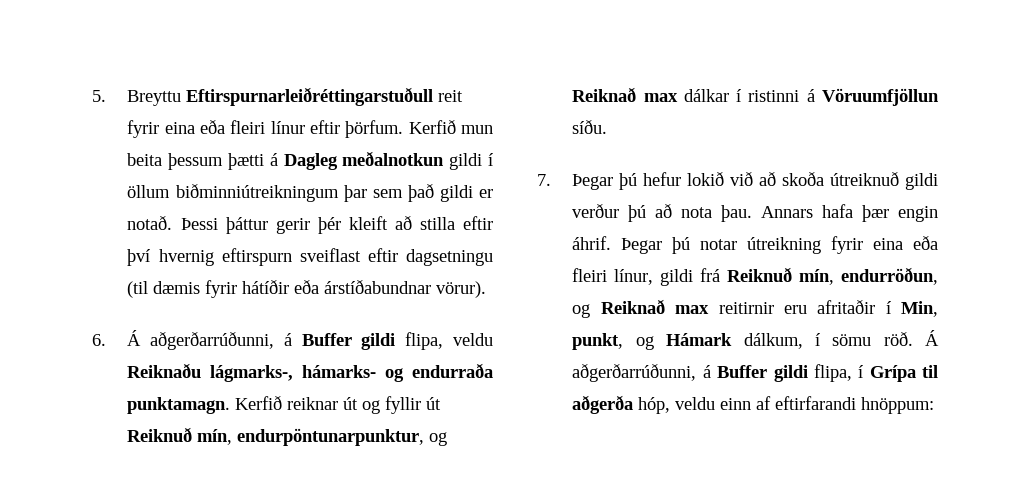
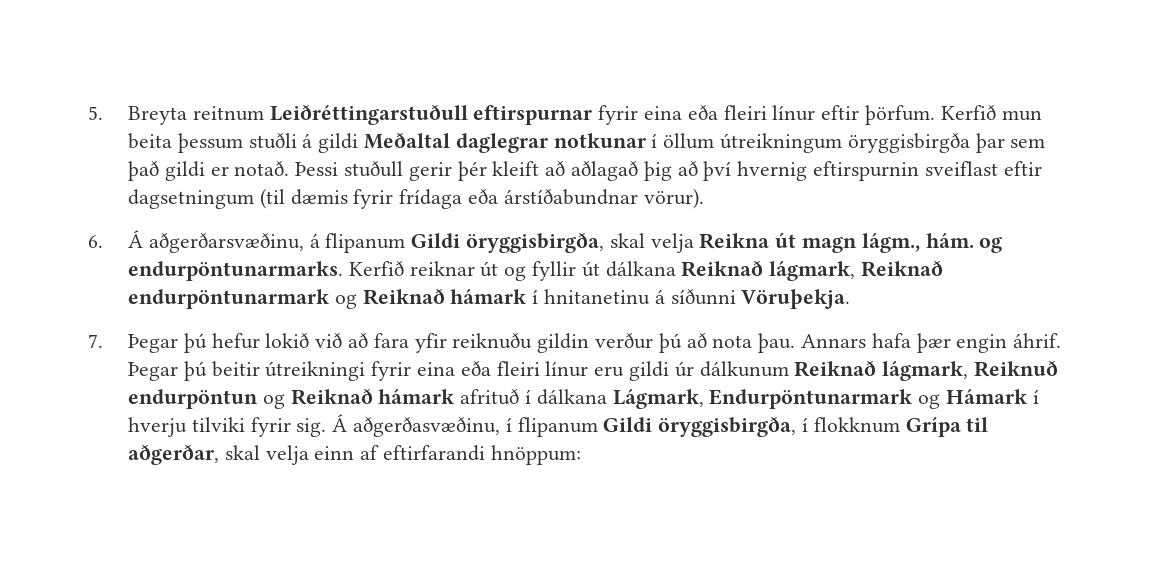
- 5. Breyttu Eftirspurnarleiðréttingarstuðull reit fyrir eina eða fleiri línur eftir þörfum.
+ 5. Breyta reitnum Leiðréttingarstuðull eftirspurnar fyrir eina eða fleiri línur eftir þörfum.
- Kerfið mun beita þessum þætti á Dagleg meðalnotkun gildi í öllum biðminniútreikningum þar sem það gildi er notað.
+ Kerfið mun beita þessum stuðli á gildi Meðaltal daglegrar notkunar í öllum útreikningum öryggisbirgða þar sem það gildi er notað.
- Þessi þáttur gerir þér kleift að stilla eftir því hvernig eftirspurn sveiflast eftir dagsetningu (til dæmis fyrir hátíðir eða árstíðabundnar vörur).
+ Þessi stuðull gerir þér kleift að aðlagað þig að því hvernig eftirspurnin sveiflast eftir dagsetningum (til dæmis fyrir frídaga eða árstíðabundnar vörur).
- 6. Á aðgerðarrúðunni, á Buffer gildi flipa, veldu Reiknaðu lágmarks-, hámarks- og endurraða punktamagn.
+ 6. Á aðgerðarsvæðinu, á flipanum Gildi öryggisbirgða, skal velja Reikna út magn lágm., hám. og endurpöntunarmarks.
- Kerfið reiknar út og fyllir út Reiknuð mín, endurpöntunarpunktur, og Reiknað max dálkar í ristinni á Vöruumfjöllun síðu.
+ Kerfið reiknar út og fyllir út dálkana Reiknað lágmark, Reiknað endurpöntunarmark og Reiknað hámark í hnitanetinu á síðunni Vöruþekja.
- 7. Þegar þú hefur lokið við að skoða útreiknuð gildi verður þú að nota þau.
+ 7. Þegar þú hefur lokið við að fara yfir reiknuðu gildin verður þú að nota þau.
- Þegar þú notar útreikning fyrir eina eða fleiri línur, gildi frá Reiknuð mín, endurröðun, og Reiknað max reitirnir eru afritaðir í Min, punkt, og Hámark dálkum, í sömu röð. Á aðgerðarrúðunni, á Buffer gildi flipa, í Grípa til aðgerða hóp, veldu einn af eftirfarandi hnöppum:
+ Þegar þú beitir útreikningi fyrir eina eða fleiri línur eru gildi úr dálkunum Reiknað lágmark, Reiknuð endurpöntun og Reiknað hámark afrituð í dálkana Lágmark, Endurpöntunarmark og Hámark í hverju tilviki fyrir sig. Á aðgerðasvæðinu, í flipanum Gildi öryggisbirgða, í flokknum Grípa til aðgerðar, skal velja einn af eftirfarandi hnöppum:

